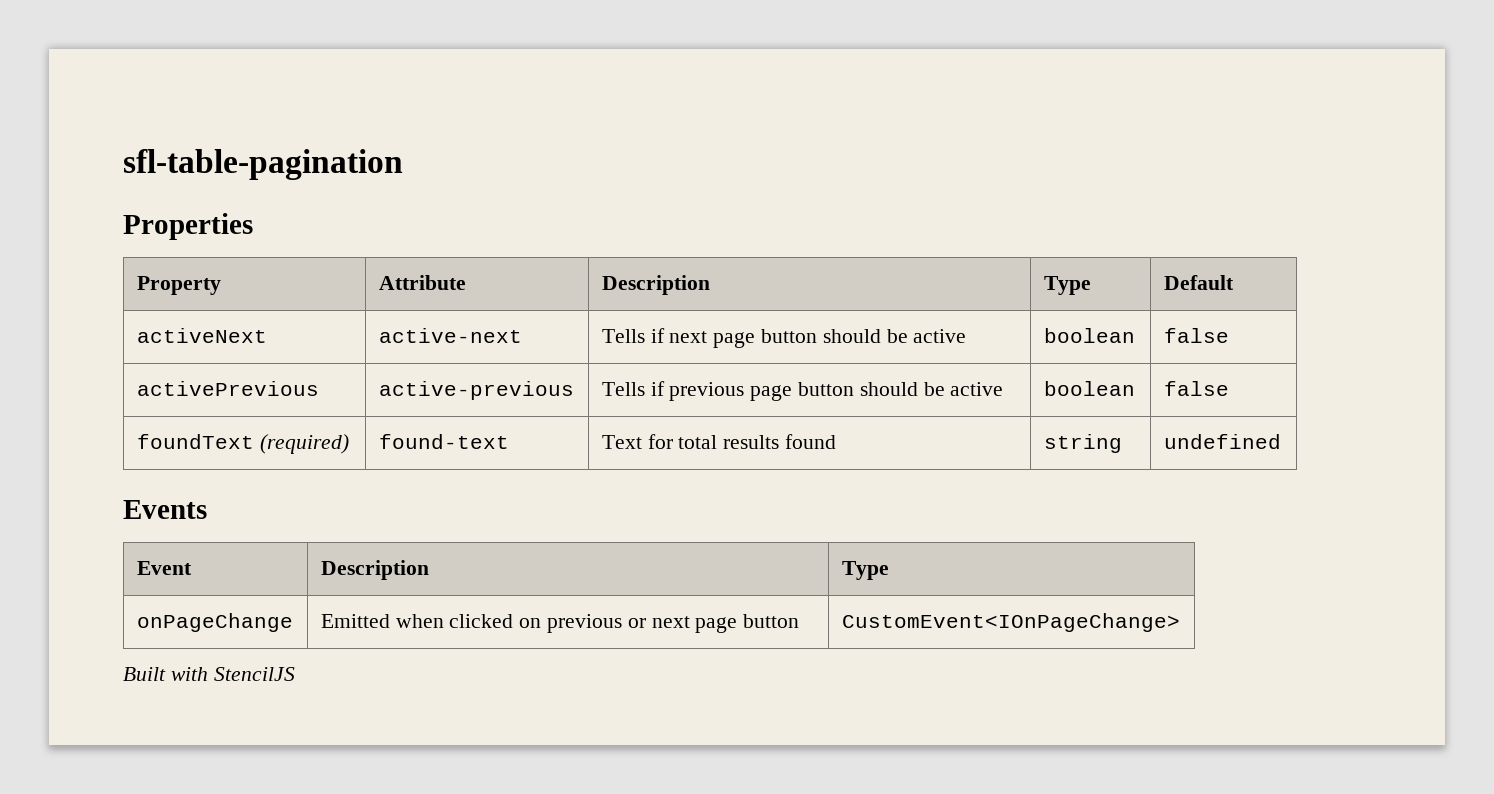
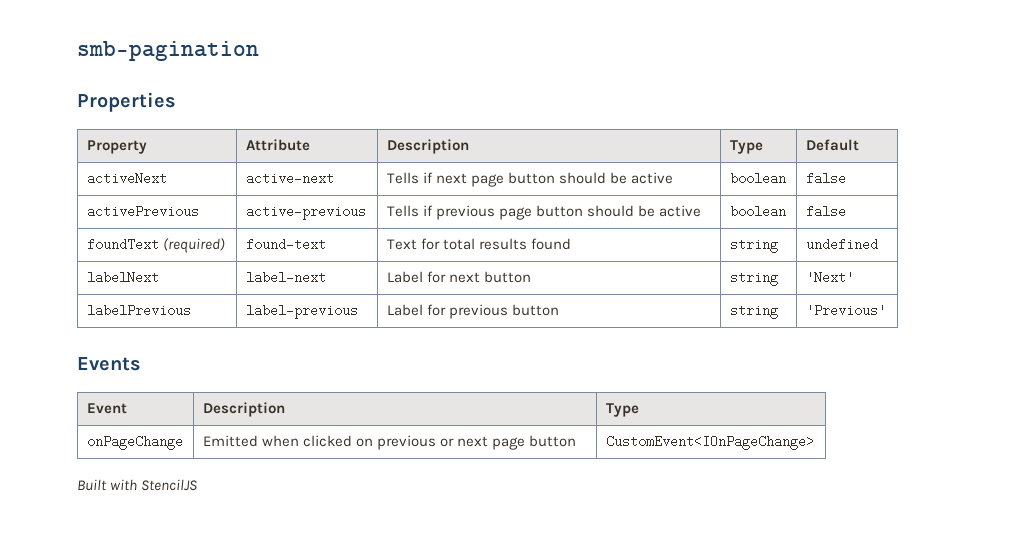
- sfl-table-pagination
+ smb-pagination
+ labelNext | label-next | Label for next button | string | 'Next'
+ labelPrevious | label-previous | Label for previous button | string | 'Previous'

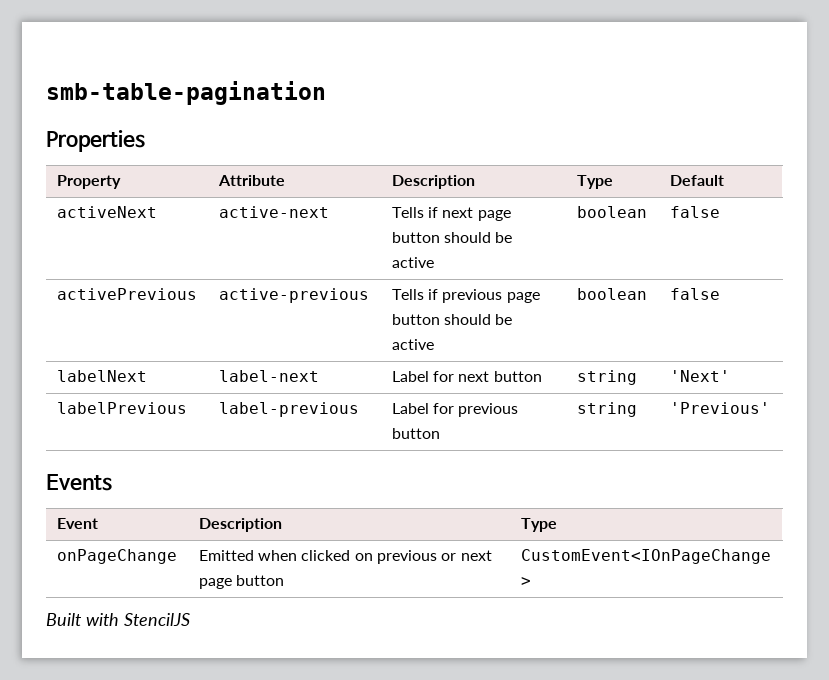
- smb-pagination
+ smb-table-pagination
- foundText (required) | found-text | Text for total results found | string | undefined

